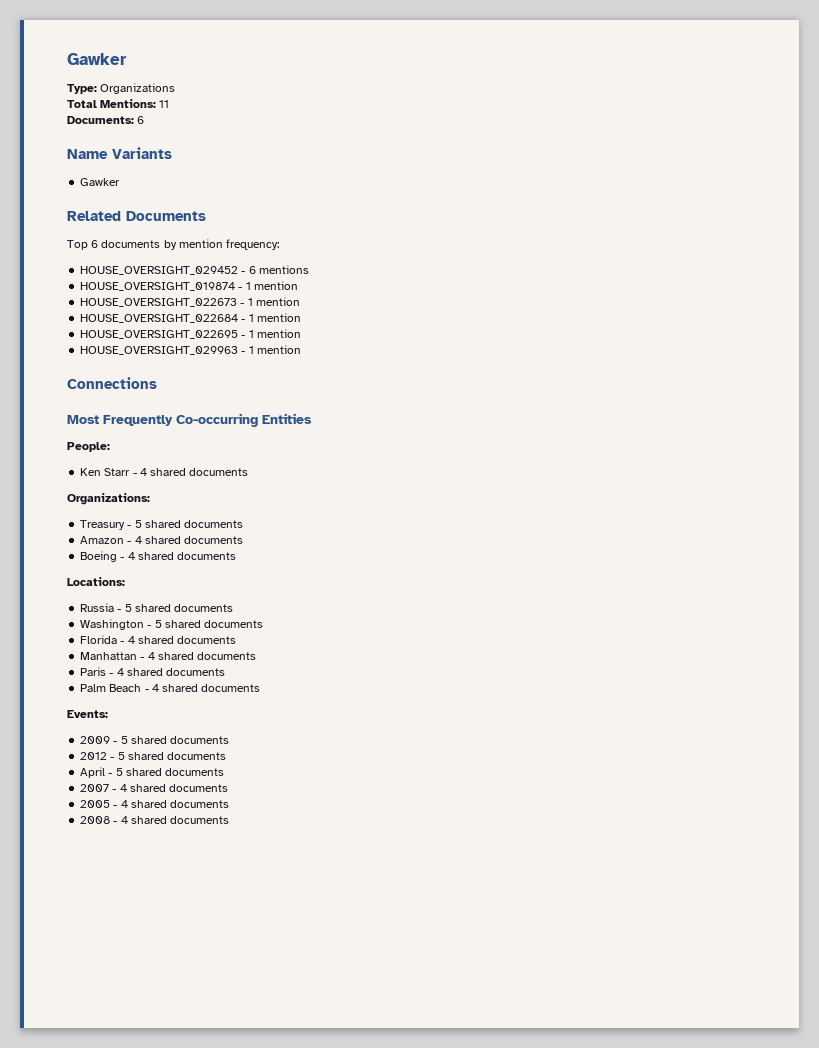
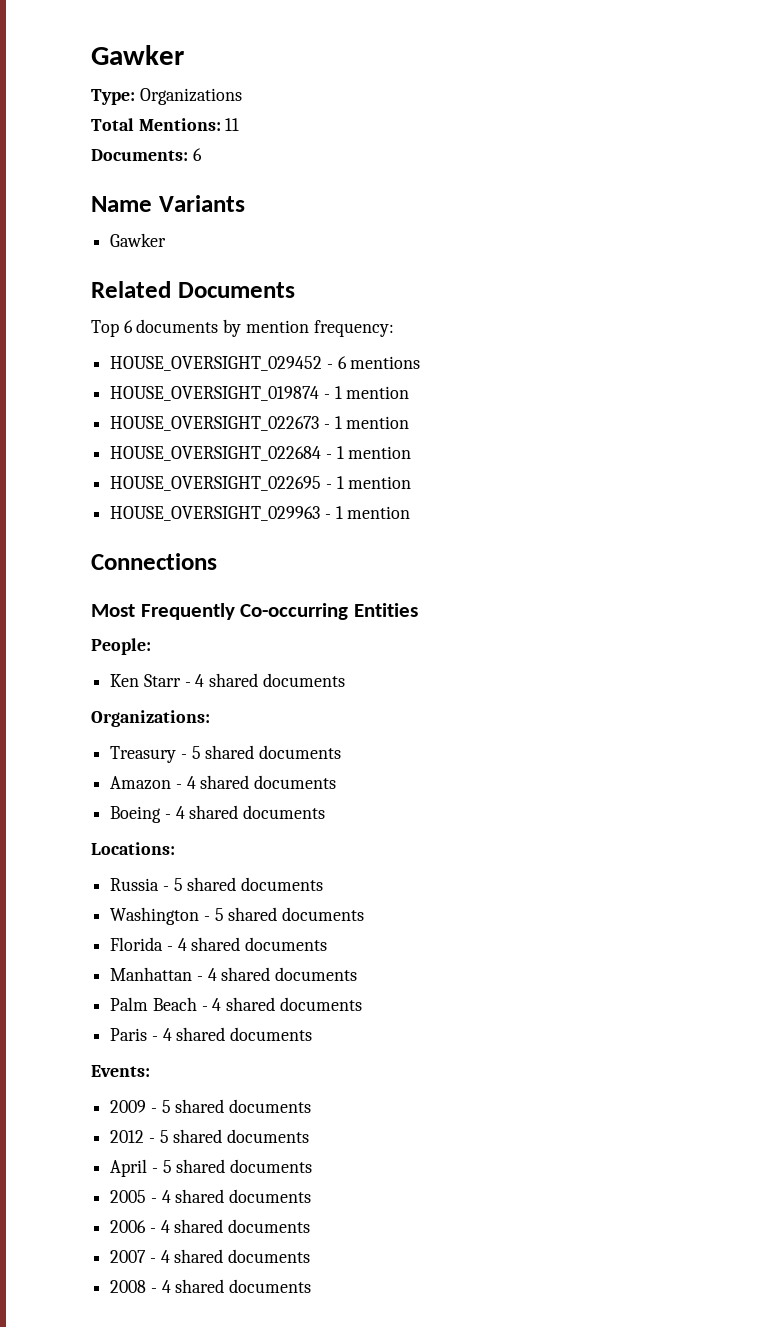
+ Palm Beach - 4 shared documents
  Paris - 4 shared documents
- Palm Beach - 4 shared documents
+ 2005 - 4 shared documents
+ 2006 - 4 shared documents
  2007 - 4 shared documents
- 2005 - 4 shared documents

